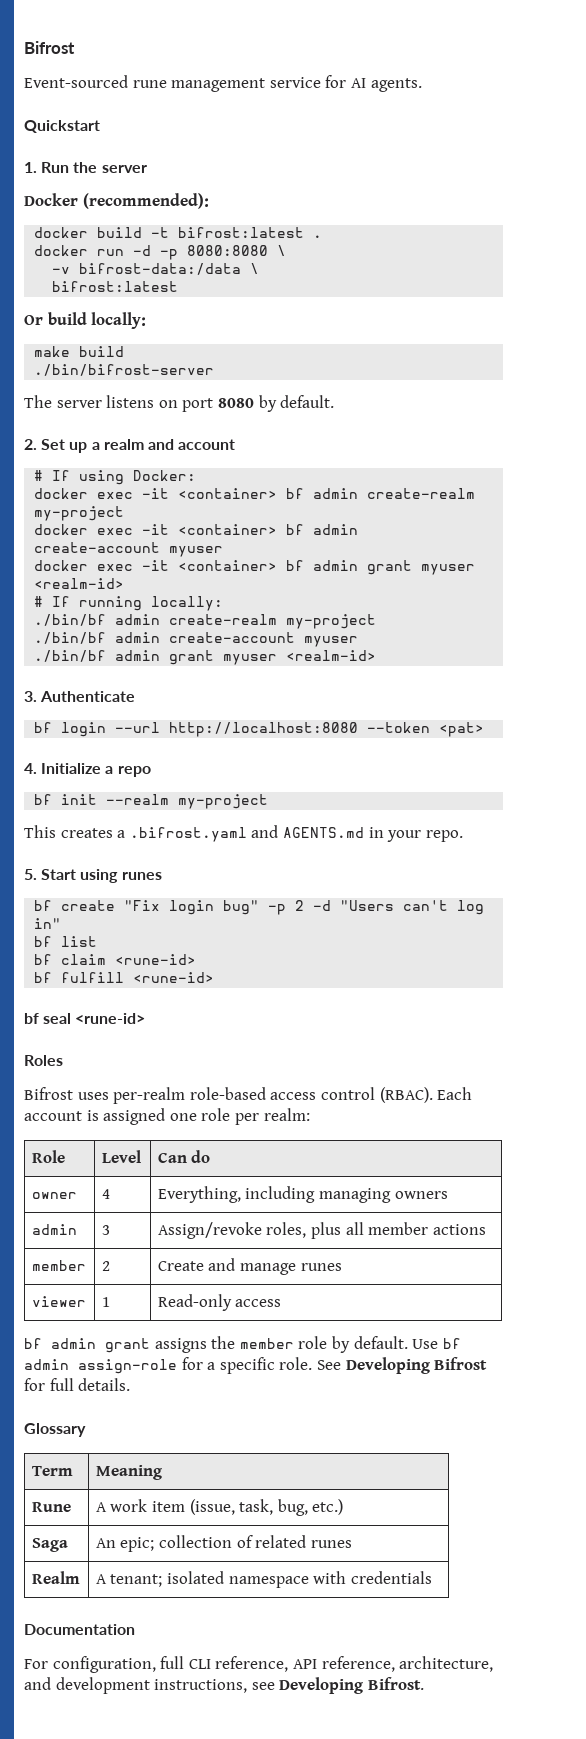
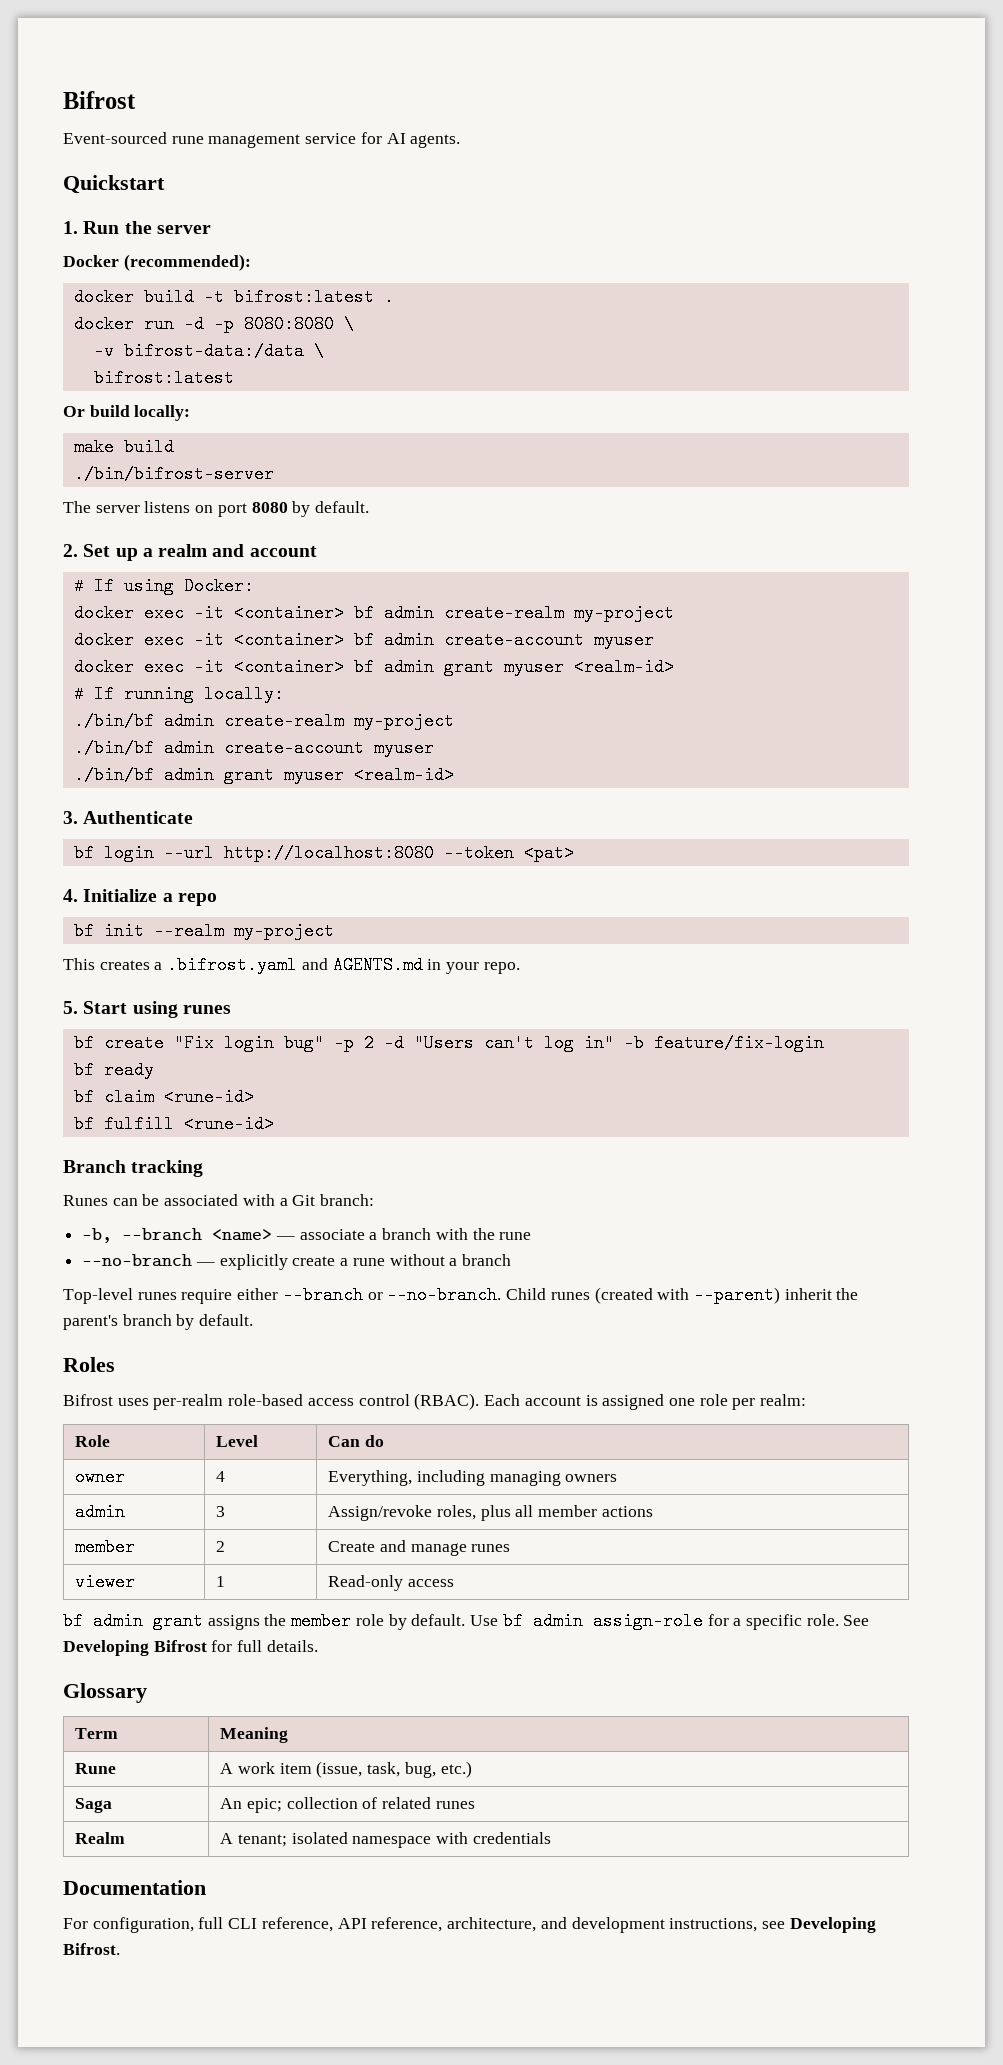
- bf create "Fix login bug" -p 2 -d "Users can't log in"
- bf list
+ bf create "Fix login bug" -p 2 -d "Users can't log in" -b feature/fix-login
+ bf ready
- bf seal <rune-id>
+ Branch tracking
+ Runes can be associated with a Git branch:
+ -b, --branch <name> — associate a branch with the rune
+ --no-branch — explicitly create a rune without a branch
+ Top-level runes require either --branch or --no-branch. Child runes (created with --parent) inherit the parent's branch by default.

